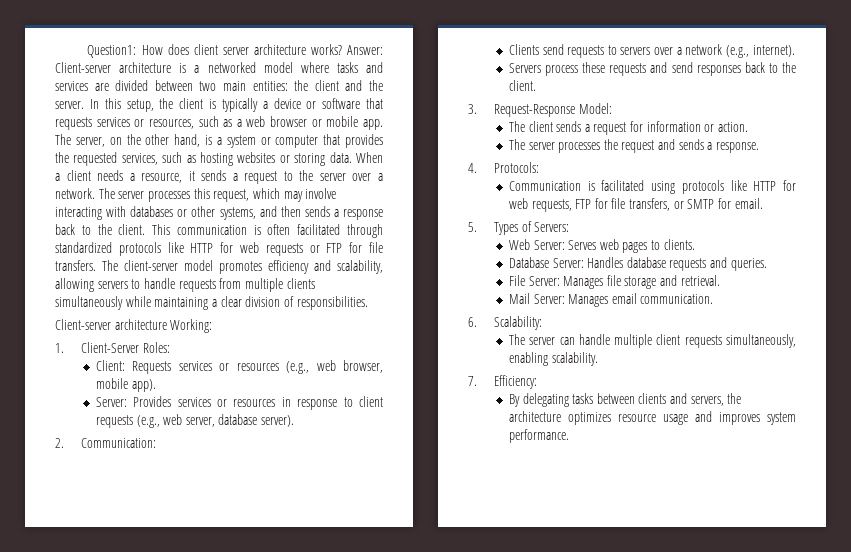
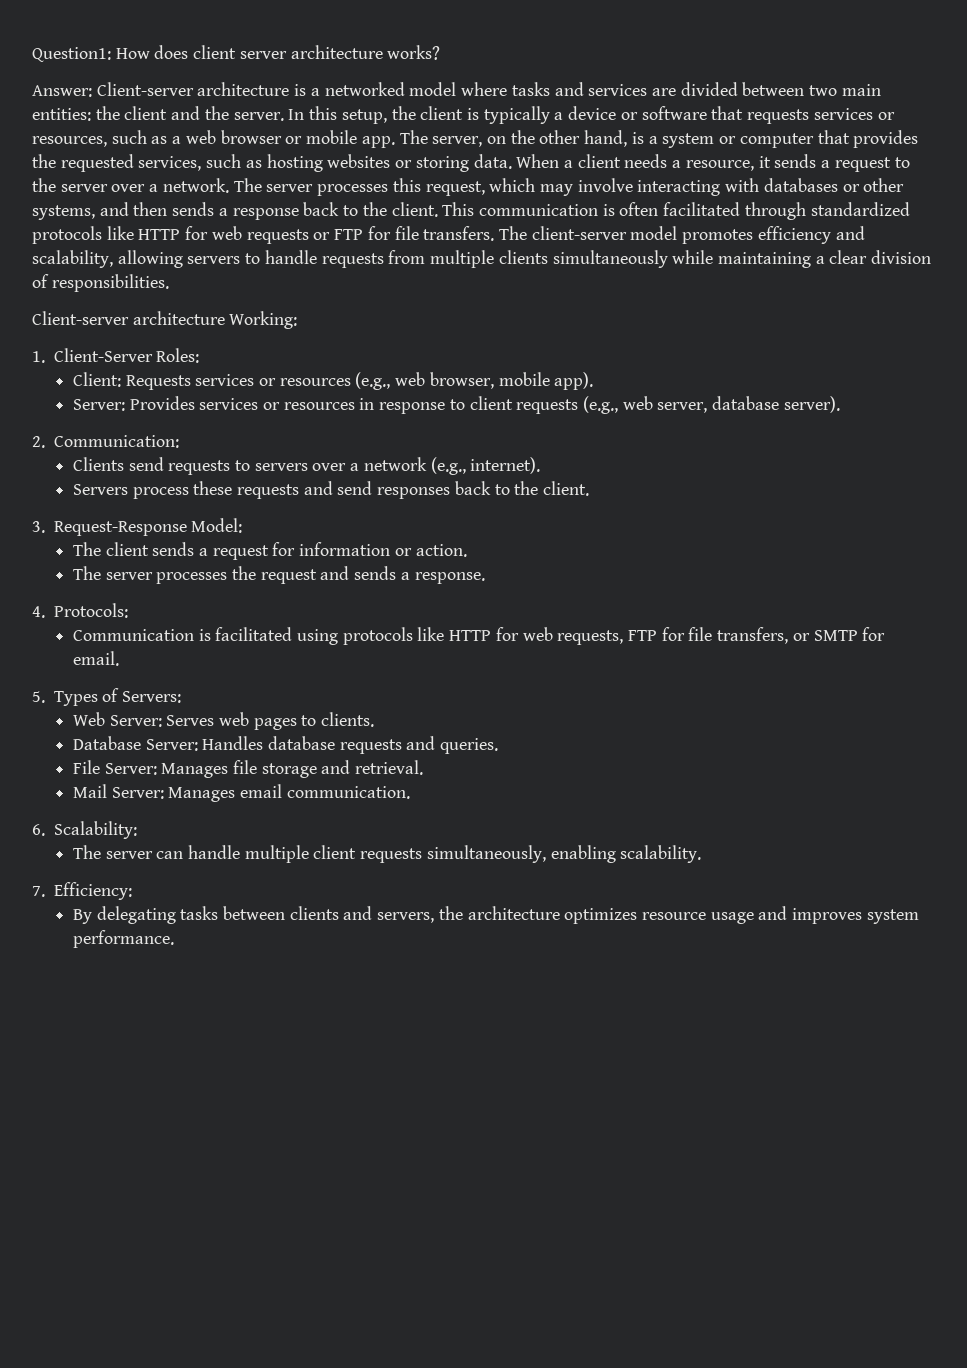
- Question1: How does client server architecture works? Answer: Client-server architecture is a networked model where tasks and services are divided between two main entities: the client and the server.
+ Question1: How does client server architecture works?
+ Answer: Client-server architecture is a networked model where tasks and services are divided between two main entities: the client and the server.

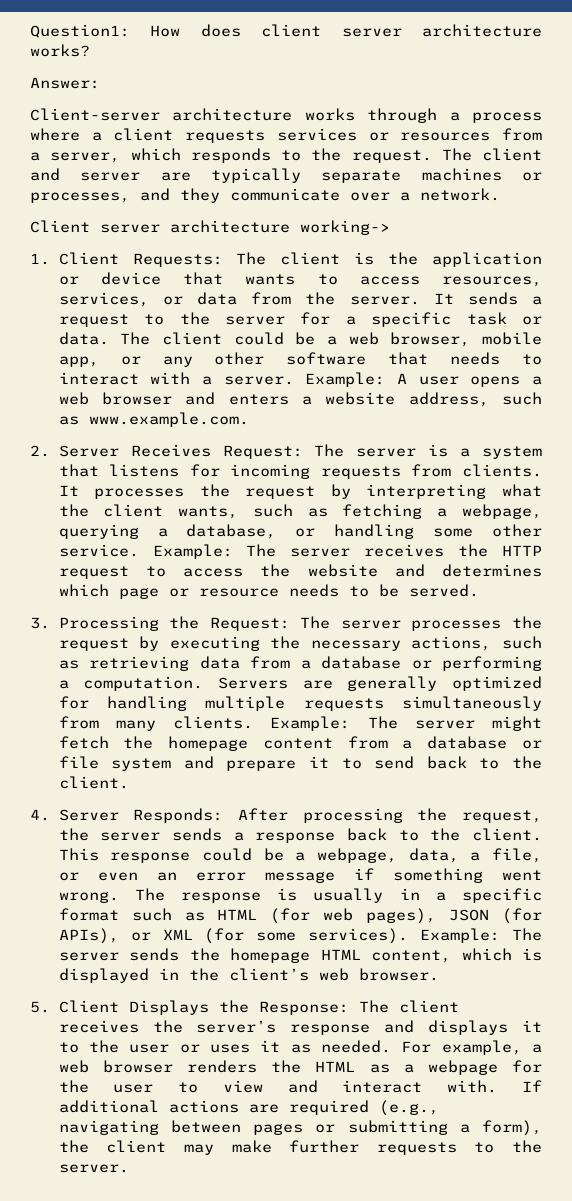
- Answer: Client-server architecture is a networked model where tasks and services are divided between two main entities: the client and the server. In this setup, the client is typically a device or software that requests services or resources, such as a web browser or mobile app. The server, on the other hand, is a system or computer that provides the requested services, such as hosting websites or storing data. When a client needs a resource, it sends a request to the server over a network. The server processes this request, which may involve interacting with databases or other systems, and then sends a response back to the client.
+ Answer:
+ Client-server architecture works through a process where a client requests services or resources from a server, which responds to the request. The client and server are typically separate machines or processes, and they communicate over a network.
+ Client server architecture working->
+ 1. Client Requests: The client is the application or device that wants to access resources, services, or data from the server. It sends a request to the server for a specific task or data. The client could be a web browser, mobile app, or any other software that needs to interact with a server. Example: A user opens a web browser and enters a website address, such as www.example.com.
+ 2. Server Receives Request: The server is a system that listens for incoming requests from clients. It processes the request by interpreting what the client wants, such as fetching a webpage, querying a database, or handling some other service. Example: The server receives the HTTP request to access the website and determines which page or resource needs to be served.
+ 3. Processing the Request: The server processes the request by executing the necessary actions, such as retrieving data from a database or performing a computation. Servers are generally optimized for handling multiple requests simultaneously from many clients. Example: The server might fetch the homepage content from a database or file system and prepare it to send back to the client.
+ 4. Server Responds: After processing the request, the server sends a response back to the client.
- This communication is often facilitated through standardized protocols like HTTP for web requests or FTP for file transfers. The client-server model promotes efficiency and scalability, allowing servers to handle requests from multiple clients simultaneously while maintaining a clear division of responsibilities.
- Client-server architecture Working:
- 1. Client-Server Roles:
- Client: Requests services or resources (e.g., web browser, mobile app).
- Server: Provides services or resources in response to client requests (e.g., web server, database server).
- 2. Communication:
- Clients send requests to servers over a network (e.g., internet).
- Servers process these requests and send responses back to the client.
- 3. Request-Response Model:
- The client sends a request for information or action.
- The server processes the request and sends a response.
- 4. Protocols:
- Communication is facilitated using protocols like HTTP for web requests, FTP for file transfers, or SMTP for email.
- 5. Types of Servers:
- Web Server: Serves web pages to clients.
- Database Server: Handles database requests and queries.
- File Server: Manages file storage and retrieval.
- Mail Server: Manages email communication.
- 6. Scalability:
- The server can handle multiple client requests simultaneously, enabling scalability.
- 7. Efficiency:
- By delegating tasks between clients and servers, the architecture optimizes resource usage and improves system performance.
+ This response could be a webpage, data, a file, or even an error message if something went wrong. The response is usually in a specific format such as HTML (for web pages), JSON (for APIs), or XML (for some services). Example: The server sends the homepage HTML content, which is displayed in the client’s web browser.
+ 5. Client Displays the Response: The client receives the server’s response and displays it to the user or uses it as needed. For example, a web browser renders the HTML as a webpage for the user to view and interact with. If additional actions are required (e.g., navigating between pages or submitting a form), the client may make further requests to the server.

